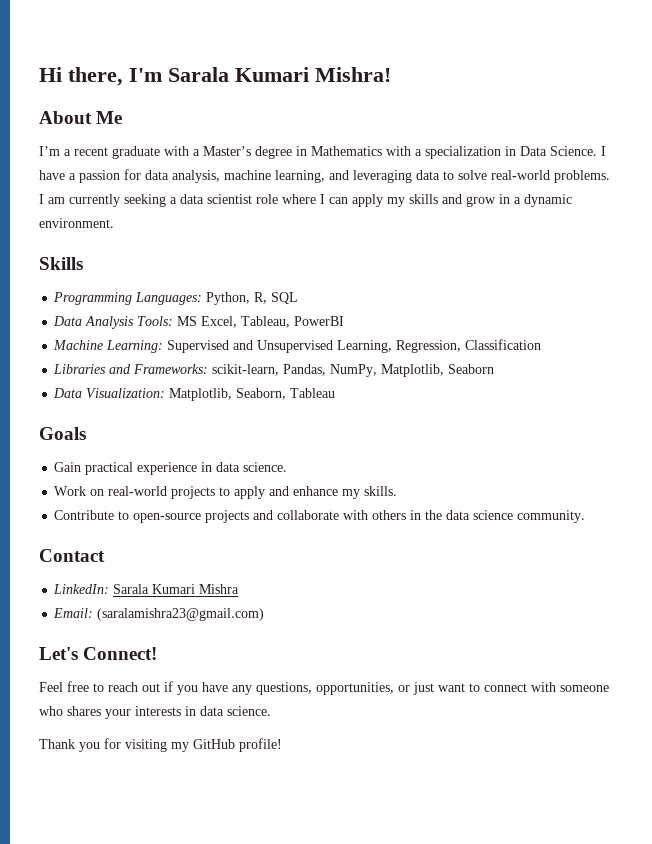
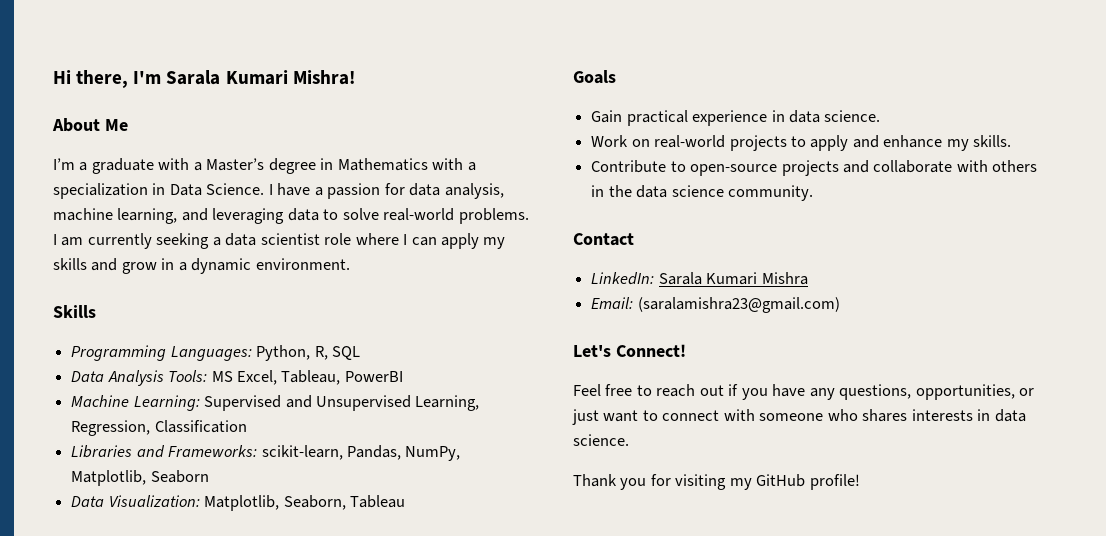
- I’m a recent graduate with a Master’s degree in Mathematics with a specialization in Data Science.
+ I’m a graduate with a Master’s degree in Mathematics with a specialization in Data Science.
- Feel free to reach out if you have any questions, opportunities, or just want to connect with someone who shares your interests in data science.
+ Feel free to reach out if you have any questions, opportunities, or just want to connect with someone who shares interests in data science.

